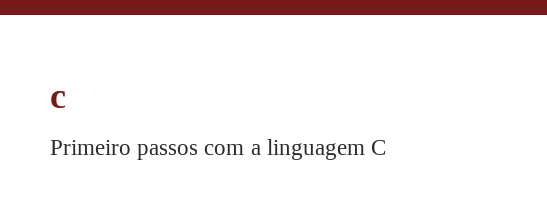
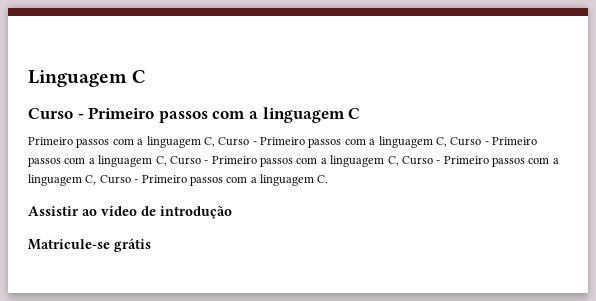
- c
- Primeiro passos com a linguagem C
+ Linguagem C
+ Curso - Primeiro passos com a linguagem C
+ Primeiro passos com a linguagem C, Curso - Primeiro passos com a linguagem C, Curso - Primeiro passos com a linguagem C, Curso - Primeiro passos com a linguagem C, Curso - Primeiro passos com a linguagem C, Curso - Primeiro passos com a linguagem C.
+ Assistir ao vídeo de introdução
+ Matricule-se grátis

